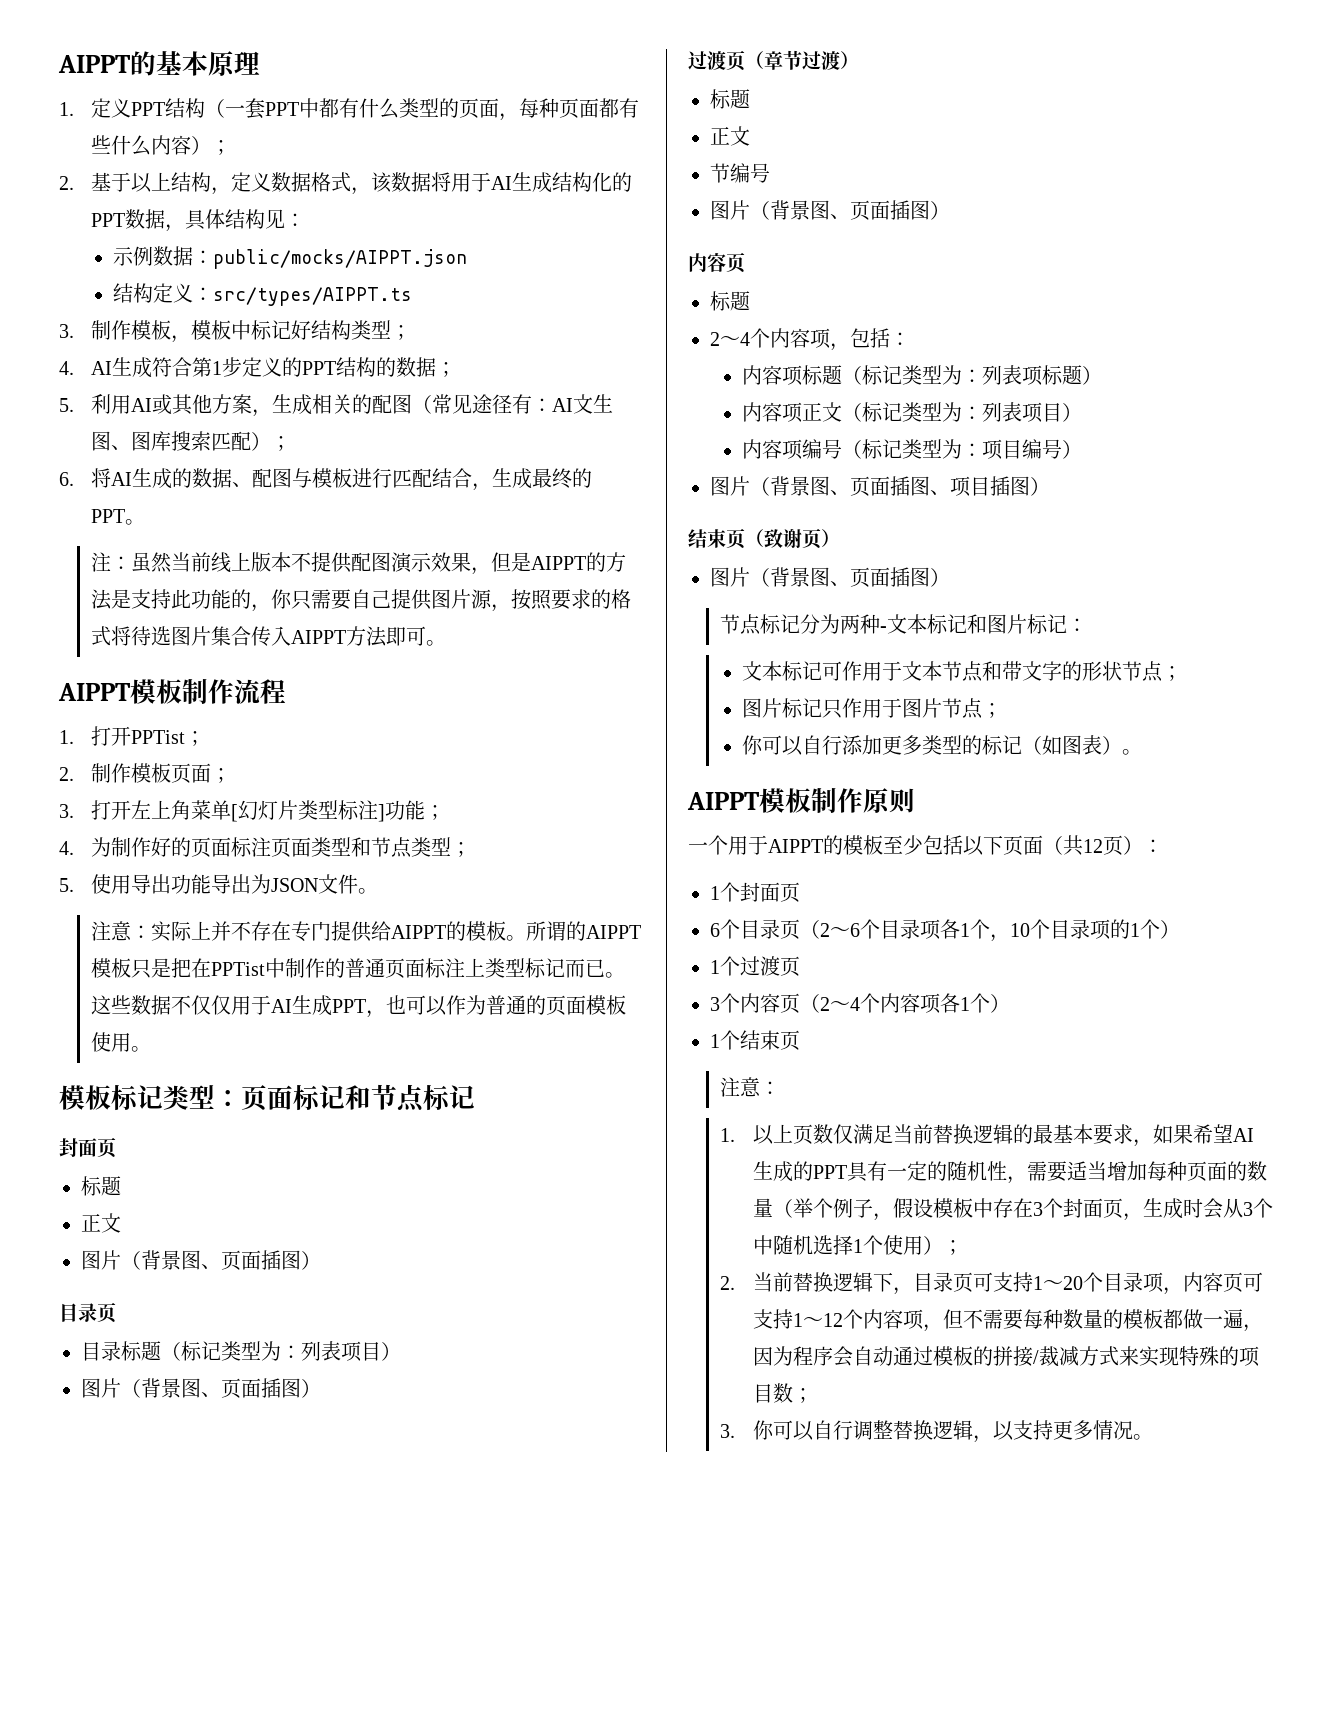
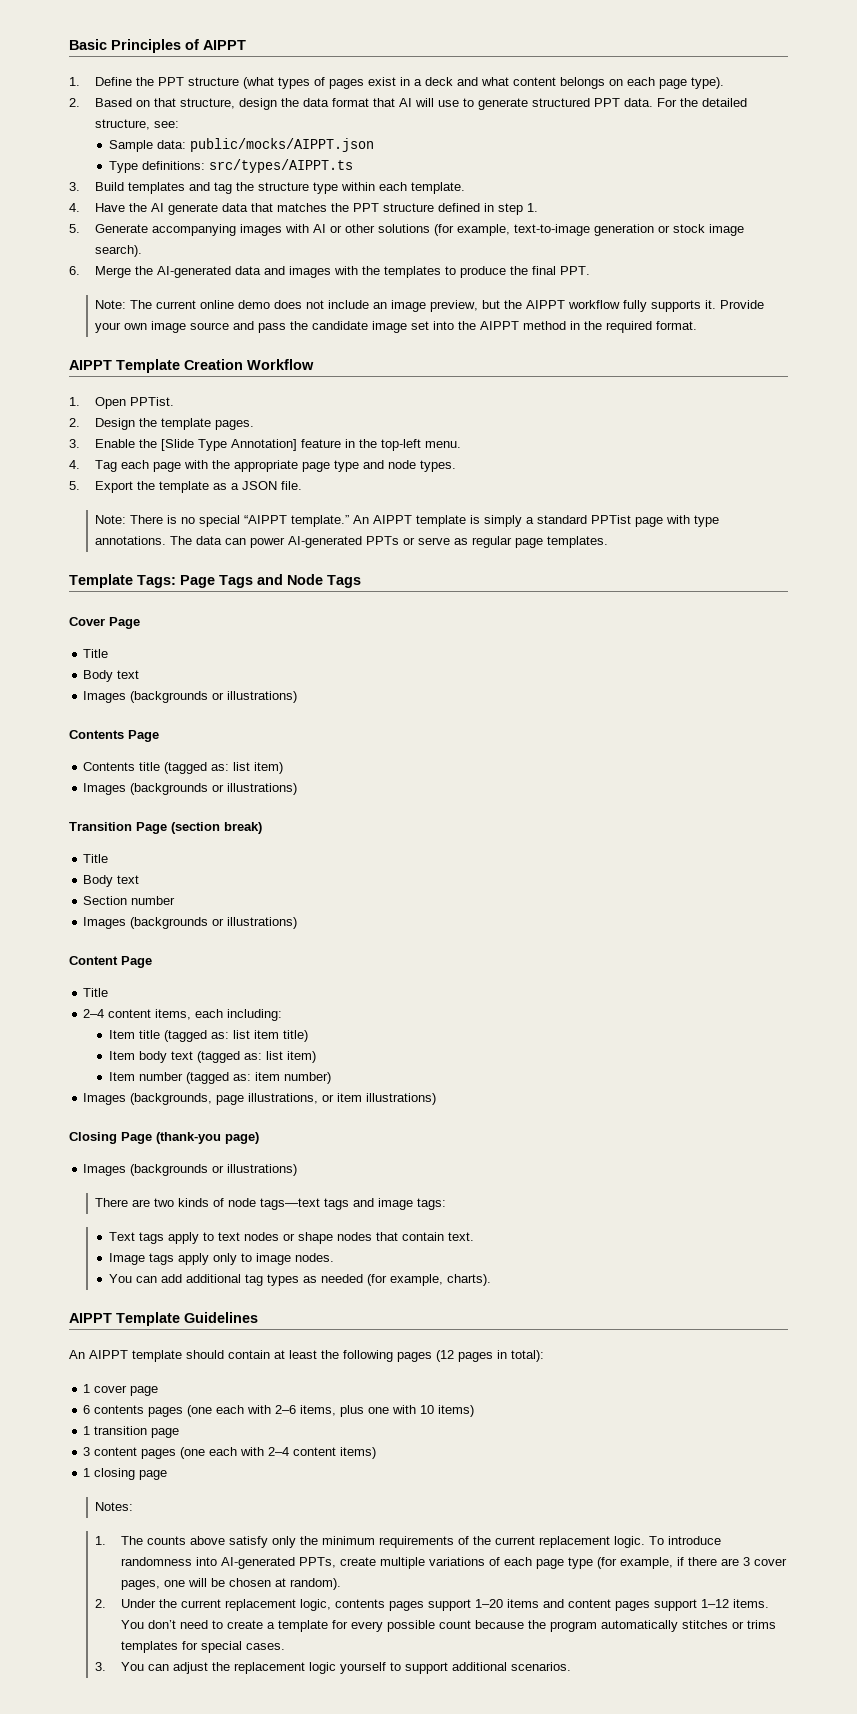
- AIPPT的基本原理
- 1.定义PPT结构（一套PPT中都有什么类型的页面，每种页面都有些什么内容）；
- 2.基于以上结构，定义数据格式，该数据将用于AI生成结构化的PPT数据，具体结构见：
- 示例数据：public/mocks/AIPPT.json
+ Basic Principles of AIPPT
+ 1. Define the PPT structure (what types of pages exist in a deck and what content belongs on each page type).
+ 2. Based on that structure, design the data format that AI will use to generate structured PPT data. For the detailed structure, see:
+ Sample data: public/mocks/AIPPT.json
- 结构定义：src/types/AIPPT.ts
+ Type definitions: src/types/AIPPT.ts
- 3.制作模板，模板中标记好结构类型；
- 4. AI生成符合第1步定义的PPT结构的数据；
- 5.利用AI或其他方案，生成相关的配图（常见途径有：AI文生图、图库搜索匹配）；
- 6.将AI生成的数据、配图与模板进行匹配结合，生成最终的PPT。
- 注：虽然当前线上版本不提供配图演示效果，但是AIPPT的方法是支持此功能的，你只需要自己提供图片源，按照要求的格式将待选图片集合传入AIPPT方法即可。
- AIPPT模板制作流程
- 1.打开PPTist；
- 2.制作模板页面；
- 3.打开左上角菜单[幻灯片类型标注]功能；
- 4.为制作好的页面标注页面类型和节点类型；
- 5.使用导出功能导出为JSON文件。
- 注意：实际上并不存在专门提供给AIPPT的模板。所谓的AIPPT模板只是把在PPTist中制作的普通页面标注上类型标记而已。这些数据不仅仅用于AI生成PPT，也可以作为普通的页面模板使用。
- 模板标记类型：页面标记和节点标记
- 封面页
- 标题
- 正文
- 图片（背景图、页面插图）
- 目录页
- 目录标题（标记类型为：列表项目）
- 图片（背景图、页面插图）
- 过渡页（章节过渡）
- 标题
- 正文
- 节编号
- 图片（背景图、页面插图）
- 内容页
- 标题
- 2～4个内容项，包括：
- 内容项标题（标记类型为：列表项标题）
- 内容项正文（标记类型为：列表项目）
- 内容项编号（标记类型为：项目编号）
- 图片（背景图、页面插图、项目插图）
- 结束页（致谢页）
- 图片（背景图、页面插图）
- 节点标记分为两种-文本标记和图片标记：
- 文本标记可作用于文本节点和带文字的形状节点；
- 图片标记只作用于图片节点；
- 你可以自行添加更多类型的标记（如图表）。
- AIPPT模板制作原则
- 一个用于AIPPT的模板至少包括以下页面（共12页）：
- 1个封面页
- 6个目录页（2～6个目录项各1个，10个目录项的1个）
- 1个过渡页
- 3个内容页（2～4个内容项各1个）
- 1个结束页
- 注意：
- 1.以上页数仅满足当前替换逻辑的最基本要求，如果希望AI生成的PPT具有一定的随机性，需要适当增加每种页面的数量（举个例子，假设模板中存在3个封面页，生成时会从3个中随机选择1个使用）；
- 2.当前替换逻辑下，目录页可支持1～20个目录项，内容页可支持1～12个内容项，但不需要每种数量的模板都做一遍，因为程序会自动通过模板的拼接/裁减方式来实现特殊的项目数；
- 3.你可以自行调整替换逻辑，以支持更多情况。
+ 3. Build templates and tag the structure type within each template.
+ 4. Have the AI generate data that matches the PPT structure defined in step 1.
+ 5. Generate accompanying images with AI or other solutions (for example, text-to-image generation or stock image search).
+ 6. Merge the AI-generated data and images with the templates to produce the final PPT.
+ Note: The current online demo does not include an image preview, but the AIPPT workflow fully supports it. Provide your own image source and pass the candidate image set into the AIPPT method in the required format.
+ AIPPT Template Creation Workflow
+ 1. Open PPTist.
+ 2. Design the template pages.
+ 3. Enable the [Slide Type Annotation] feature in the top-left menu.
+ 4. Tag each page with the appropriate page type and node types.
+ 5. Export the template as a JSON file.
+ Note: There is no special “AIPPT template.” An AIPPT template is simply a standard PPTist page with type annotations. The data can power AI-generated PPTs or serve as regular page templates.
+ Template Tags: Page Tags and Node Tags
+ Cover Page
+ Title
+ Body text
+ Images (backgrounds or illustrations)
+ Contents Page
+ Contents title (tagged as: list item)
+ Images (backgrounds or illustrations)
+ Transition Page (section break)
+ Title
+ Body text
+ Section number
+ Images (backgrounds or illustrations)
+ Content Page
+ Title
+ 2–4 content items, each including:
+ Item title (tagged as: list item title)
+ Item body text (tagged as: list item)
+ Item number (tagged as: item number)
+ Images (backgrounds, page illustrations, or item illustrations)
+ Closing Page (thank-you page)
+ Images (backgrounds or illustrations)
+ There are two kinds of node tags—text tags and image tags:
+ Text tags apply to text nodes or shape nodes that contain text.
+ Image tags apply only to image nodes.
+ You can add additional tag types as needed (for example, charts).
+ AIPPT Template Guidelines
+ An AIPPT template should contain at least the following pages (12 pages in total):
+ 1 cover page
+ 6 contents pages (one each with 2–6 items, plus one with 10 items)
+ 1 transition page
+ 3 content pages (one each with 2–4 content items)
+ 1 closing page
+ Notes:
+ 1. The counts above satisfy only the minimum requirements of the current replacement logic. To introduce randomness into AI-generated PPTs, create multiple variations of each page type (for example, if there are 3 cover pages, one will be chosen at random).
+ 2. Under the current replacement logic, contents pages support 1–20 items and content pages support 1–12 items. You don’t need to create a template for every possible count because the program automatically stitches or trims templates for special cases.
+ 3. You can adjust the replacement logic yourself to support additional scenarios.

